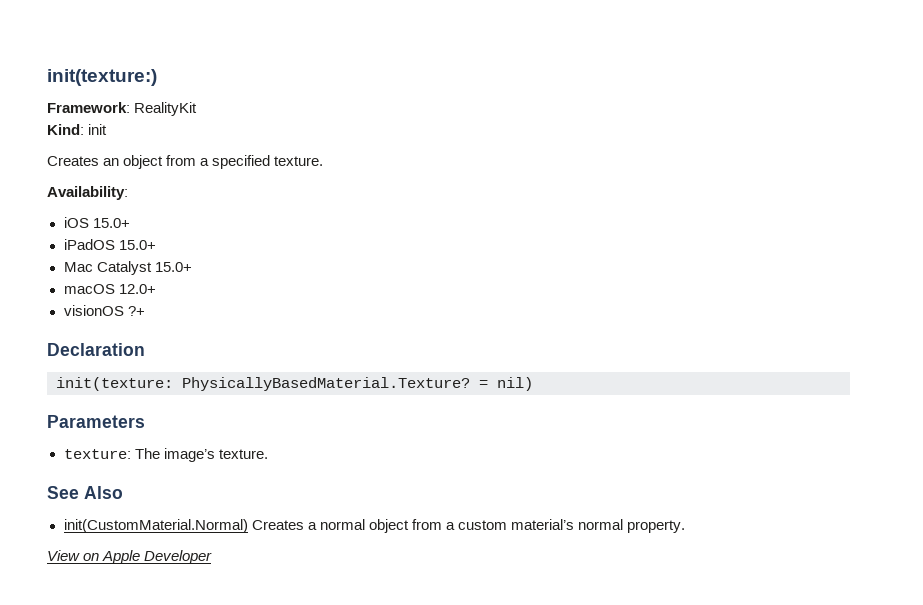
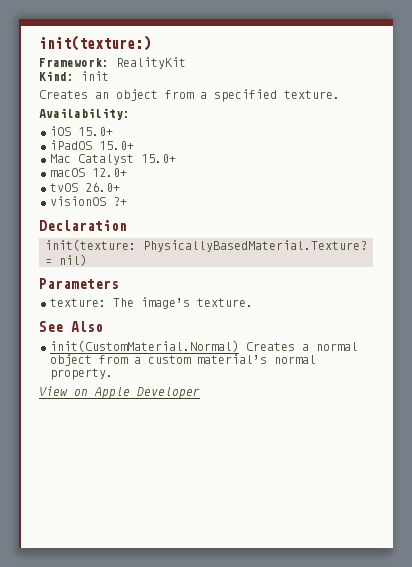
+ tvOS 26.0+

